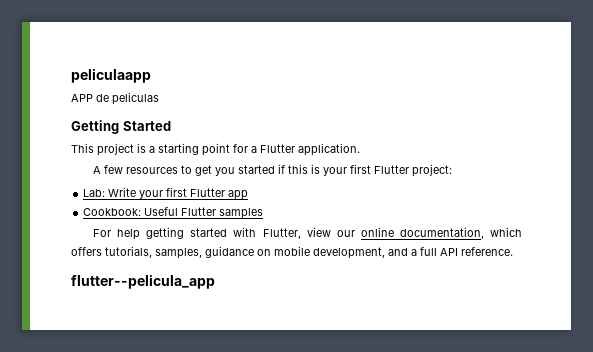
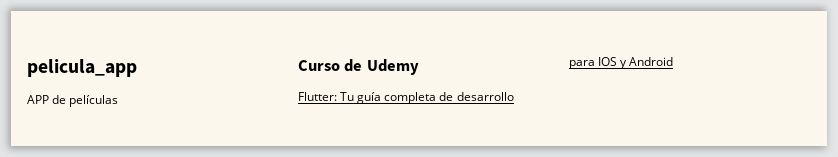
- peliculaapp
+ pelicula_app
- APP de peliculas
- Getting Started
- This project is a starting point for a Flutter application.
- A few resources to get you started if this is your first Flutter project:
- Lab: Write your first Flutter app
- Cookbook: Useful Flutter samples
- For help getting started with Flutter, view our online documentation, which offers tutorials, samples, guidance on mobile development, and a full API reference.
- flutter--pelicula_app
+ APP de películas
+ Curso de Udemy
+ Flutter: Tu guía completa de desarrollo para IOS y Android

